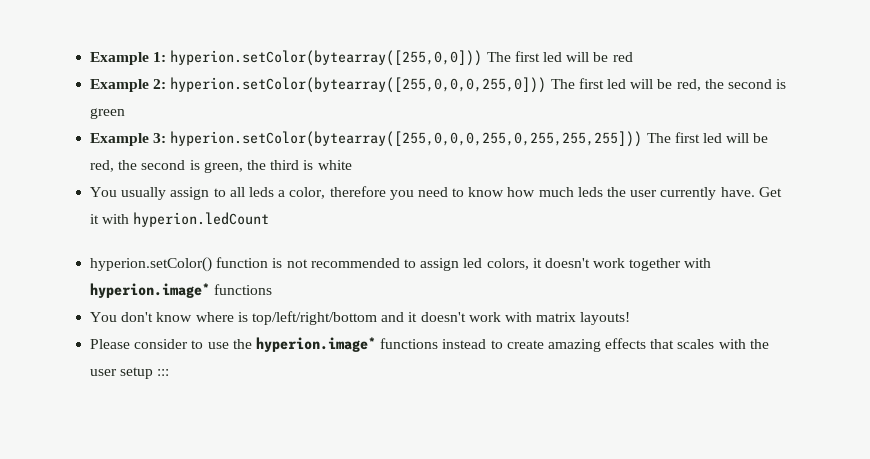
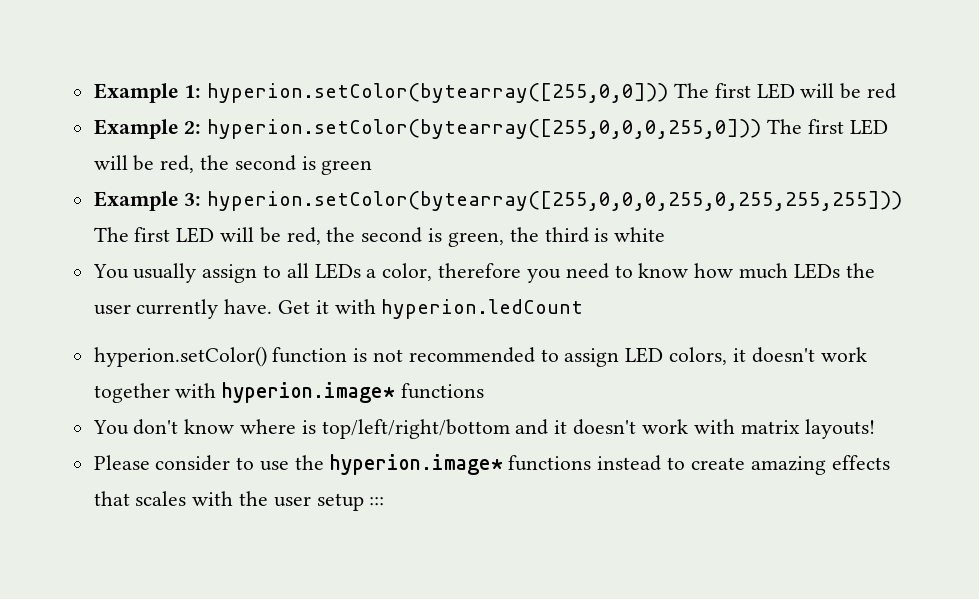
- Example 1: hyperion.setColor(bytearray([255,0,0])) The first led will be red
+ Example 1: hyperion.setColor(bytearray([255,0,0])) The first LED will be red
- Example 2: hyperion.setColor(bytearray([255,0,0,0,255,0])) The first led will be red, the second is green
+ Example 2: hyperion.setColor(bytearray([255,0,0,0,255,0])) The first LED will be red, the second is green
- Example 3: hyperion.setColor(bytearray([255,0,0,0,255,0,255,255,255])) The first led will be red, the second is green, the third is white
+ Example 3: hyperion.setColor(bytearray([255,0,0,0,255,0,255,255,255])) The first LED will be red, the second is green, the third is white
- You usually assign to all leds a color, therefore you need to know how much leds the user currently have.
+ You usually assign to all LEDs a color, therefore you need to know how much LEDs the user currently have.
- hyperion.setColor() function is not recommended to assign led colors, it doesn't work together with hyperion.image* functions
+ hyperion.setColor() function is not recommended to assign LED colors, it doesn't work together with hyperion.image* functions

